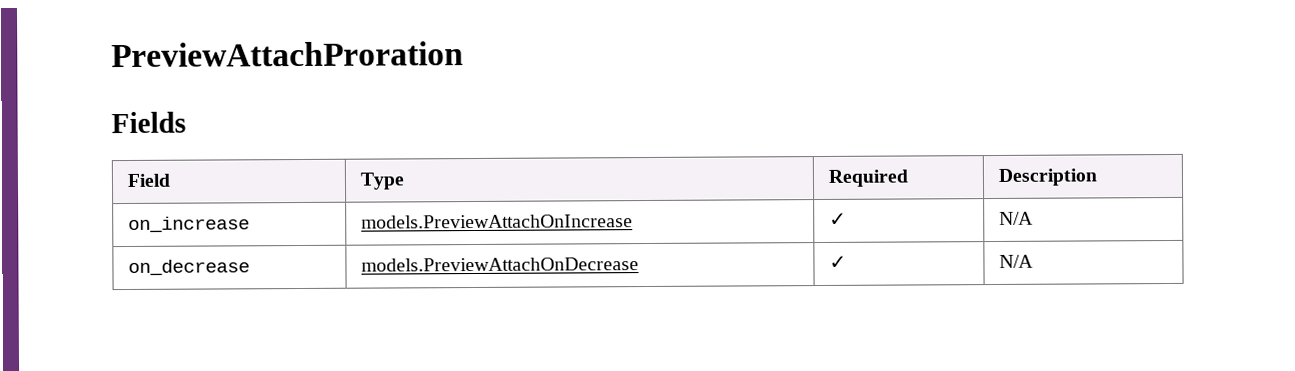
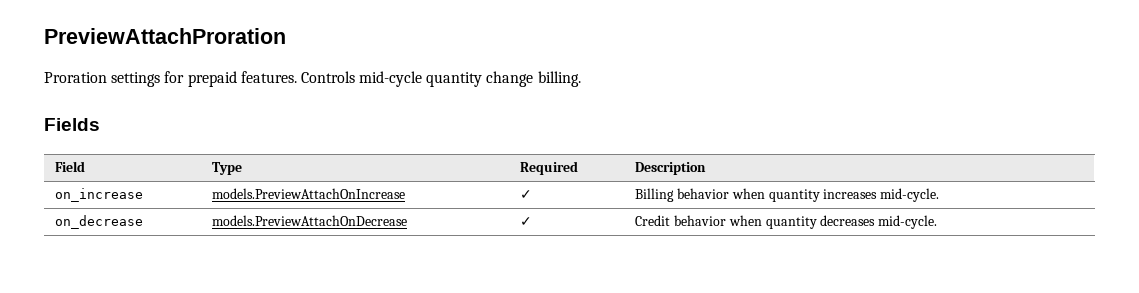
+ Proration settings for prepaid features. Controls mid-cycle quantity change billing.
- on_increase | models.PreviewAttachOnIncrease | ✓ | N/A
- on_decrease | models.PreviewAttachOnDecrease | ✓ | N/A
+ on_increase | models.PreviewAttachOnIncrease | ✓ | Billing behavior when quantity increases mid-cycle.
+ on_decrease | models.PreviewAttachOnDecrease | ✓ | Credit behavior when quantity decreases mid-cycle.

